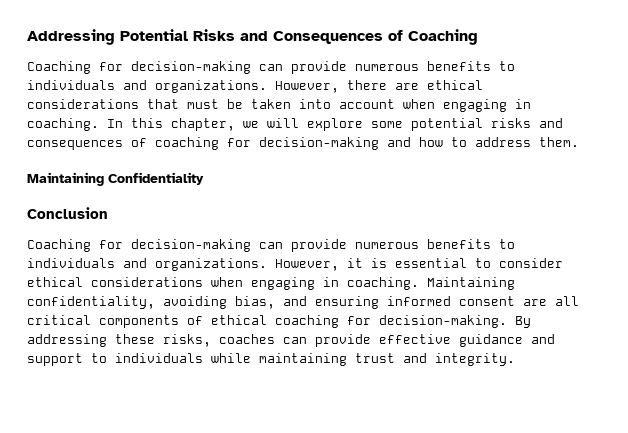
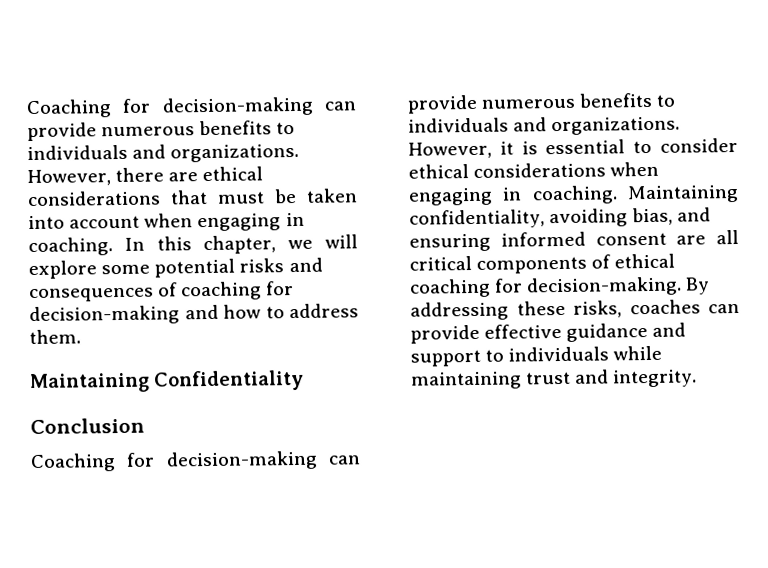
- Addressing Potential Risks and Consequences of Coaching

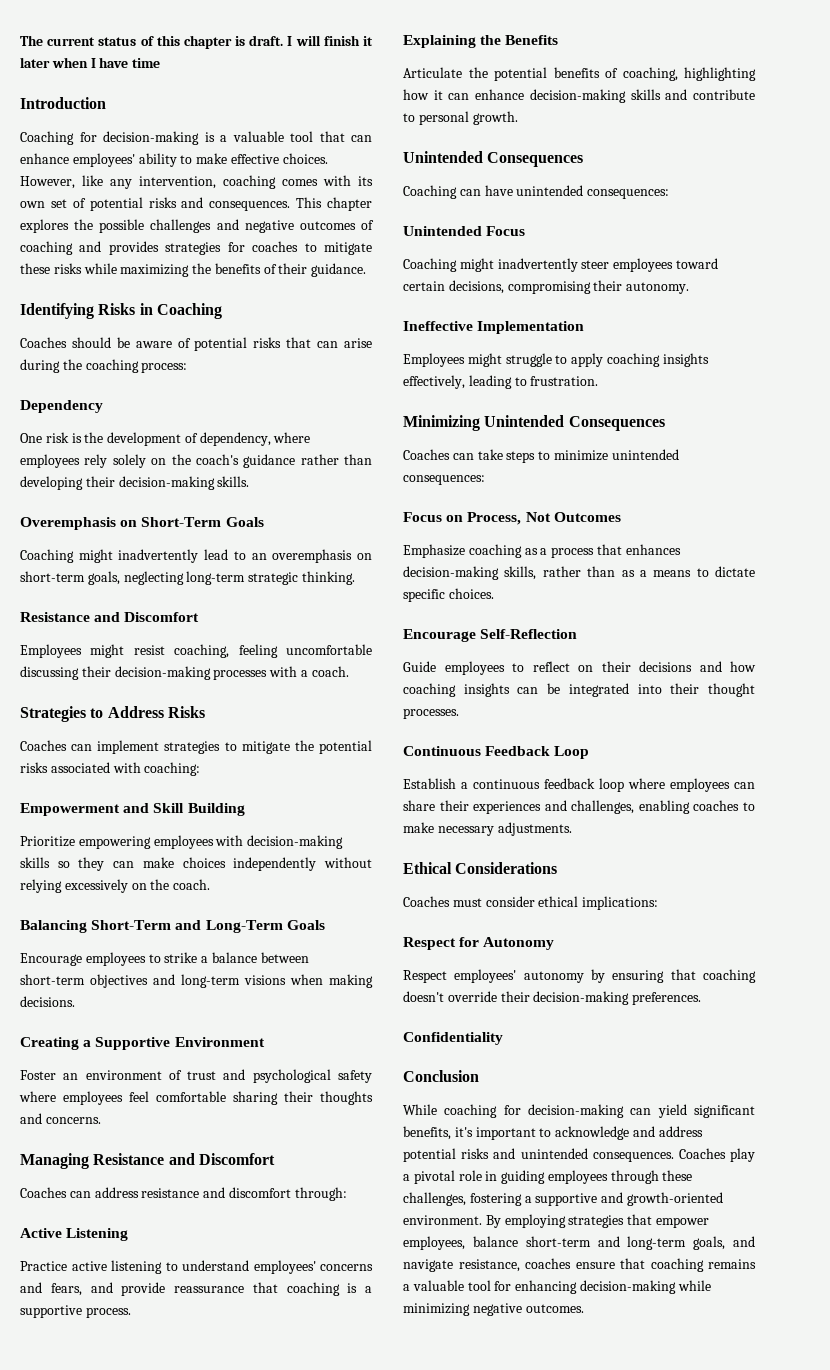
- Coaching for decision-making can provide numerous benefits to individuals and organizations. However, there are ethical considerations that must be taken into account when engaging in coaching. In this chapter, we will explore some potential risks and consequences of coaching for decision-making and how to address them.
- Maintaining Confidentiality
+ The current status of this chapter is draft. I will finish it later when I have time
+ Introduction
+ Coaching for decision-making is a valuable tool that can enhance employees' ability to make effective choices. However, like any intervention, coaching comes with its own set of potential risks and consequences. This chapter explores the possible challenges and negative outcomes of coaching and provides strategies for coaches to mitigate these risks while maximizing the benefits of their guidance.
+ Identifying Risks in Coaching
+ Coaches should be aware of potential risks that can arise during the coaching process:
+ Dependency
+ One risk is the development of dependency, where employees rely solely on the coach's guidance rather than developing their decision-making skills.
+ Overemphasis on Short-Term Goals
+ Coaching might inadvertently lead to an overemphasis on short-term goals, neglecting long-term strategic thinking.
+ Resistance and Discomfort
+ Employees might resist coaching, feeling uncomfortable discussing their decision-making processes with a coach.
+ Strategies to Address Risks
+ Coaches can implement strategies to mitigate the potential risks associated with coaching:
+ Empowerment and Skill Building
+ Prioritize empowering employees with decision-making skills so they can make choices independently without relying excessively on the coach.
+ Balancing Short-Term and Long-Term Goals
+ Encourage employees to strike a balance between short-term objectives and long-term visions when making decisions.
+ Creating a Supportive Environment
+ Foster an environment of trust and psychological safety where employees feel comfortable sharing their thoughts and concerns.
+ Managing Resistance and Discomfort
+ Coaches can address resistance and discomfort through:
+ Active Listening
+ Practice active listening to understand employees' concerns and fears, and provide reassurance that coaching is a supportive process.
+ Explaining the Benefits
+ Articulate the potential benefits of coaching, highlighting how it can enhance decision-making skills and contribute to personal growth.
+ Unintended Consequences
+ Coaching can have unintended consequences:
+ Unintended Focus
+ Coaching might inadvertently steer employees toward certain decisions, compromising their autonomy.
+ Ineffective Implementation
+ Employees might struggle to apply coaching insights effectively, leading to frustration.
+ Minimizing Unintended Consequences
+ Coaches can take steps to minimize unintended consequences:
+ Focus on Process, Not Outcomes
+ Emphasize coaching as a process that enhances decision-making skills, rather than as a means to dictate specific choices.
+ Encourage Self-Reflection
+ Guide employees to reflect on their decisions and how coaching insights can be integrated into their thought processes.
+ Continuous Feedback Loop
+ Establish a continuous feedback loop where employees can share their experiences and challenges, enabling coaches to make necessary adjustments.
+ Ethical Considerations
+ Coaches must consider ethical implications:
+ Respect for Autonomy
+ Respect employees' autonomy by ensuring that coaching doesn't override their decision-making preferences.
+ Confidentiality
- Coaching for decision-making can provide numerous benefits to individuals and organizations. However, it is essential to consider ethical considerations when engaging in coaching. Maintaining confidentiality, avoiding bias, and ensuring informed consent are all critical components of ethical coaching for decision-making. By addressing these risks, coaches can provide effective guidance and support to individuals while maintaining trust and integrity.
+ While coaching for decision-making can yield significant benefits, it's important to acknowledge and address potential risks and unintended consequences. Coaches play a pivotal role in guiding employees through these challenges, fostering a supportive and growth-oriented environment. By employing strategies that empower employees, balance short-term and long-term goals, and navigate resistance, coaches ensure that coaching remains a valuable tool for enhancing decision-making while minimizing negative outcomes.

